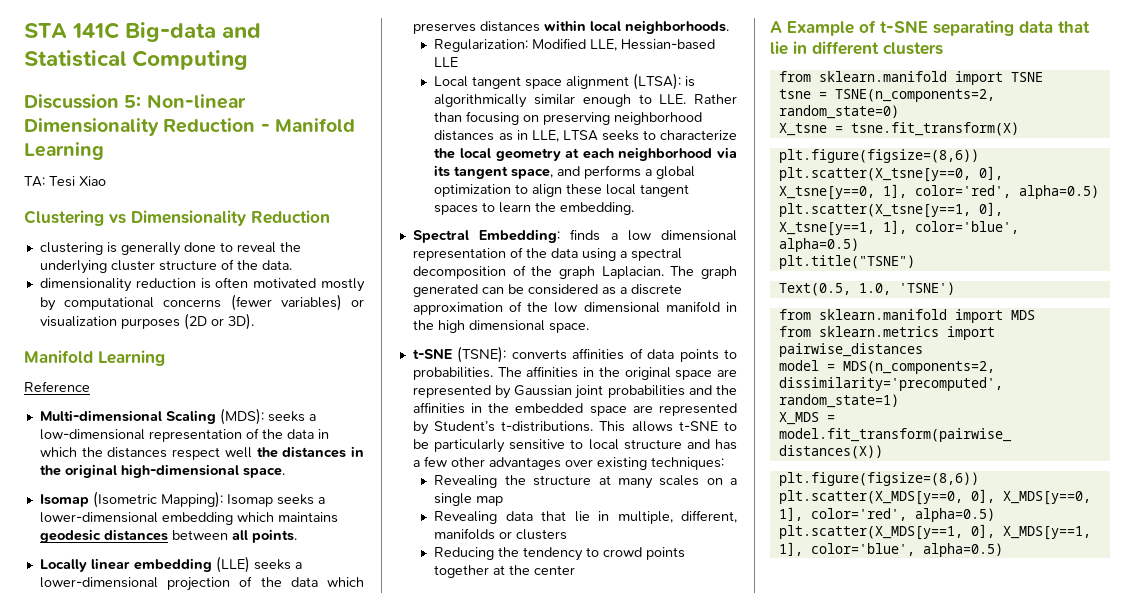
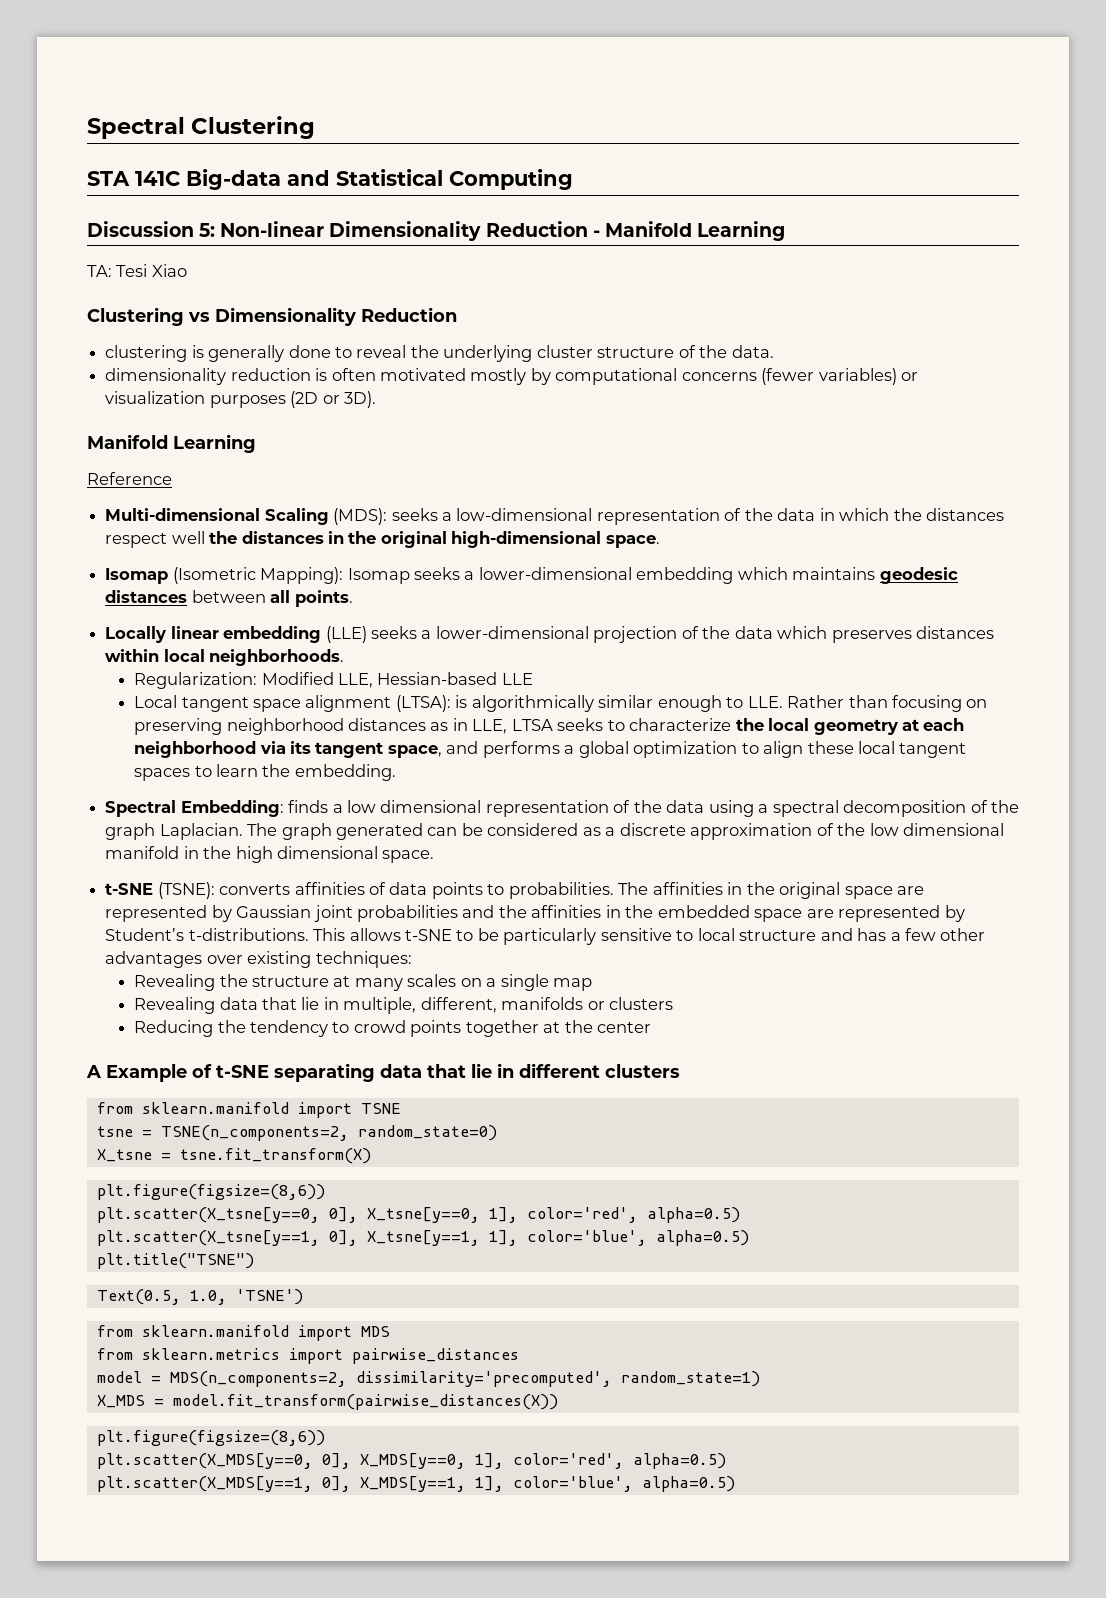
+ Spectral Clustering

